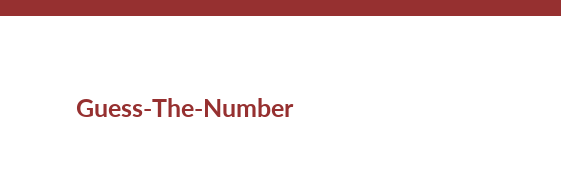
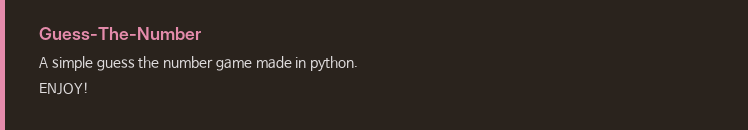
+ A simple guess the number game made in python.
+ ENJOY!

